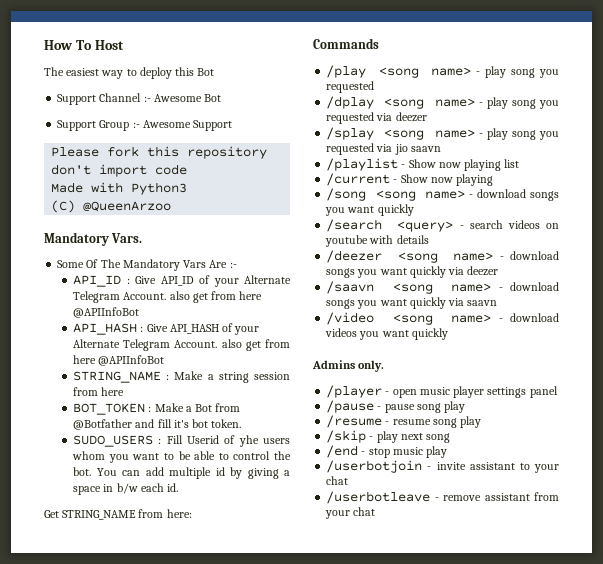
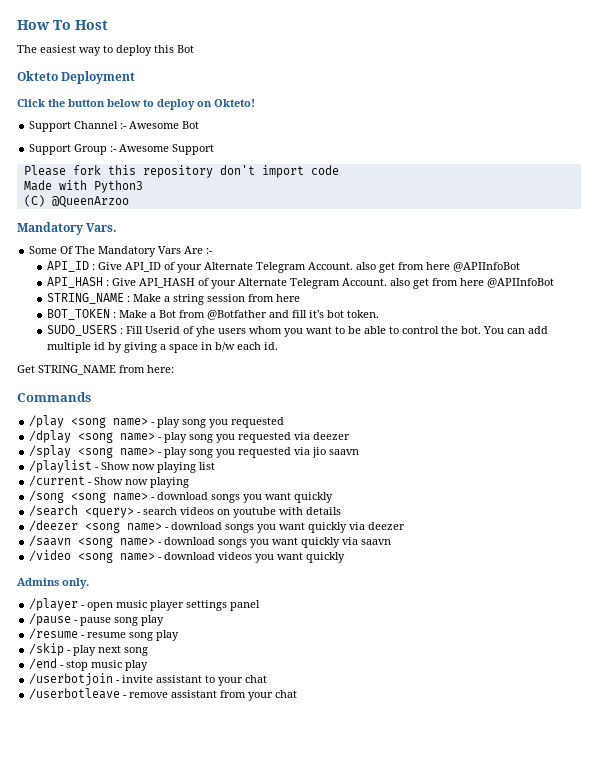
+ Okteto Deployment
+ Click the button below to deploy on Okteto!

